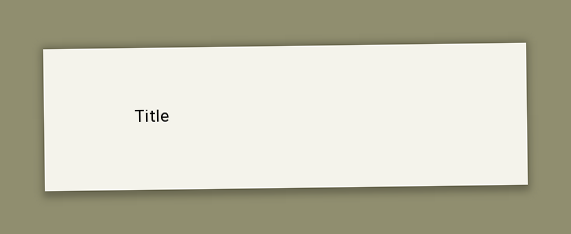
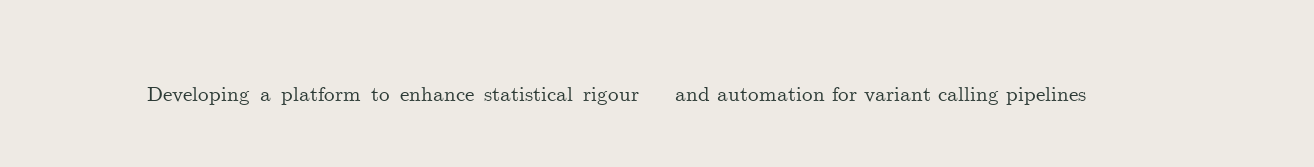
- Title
+ Developing a platform to enhance statistical rigour and automation for variant calling pipelines

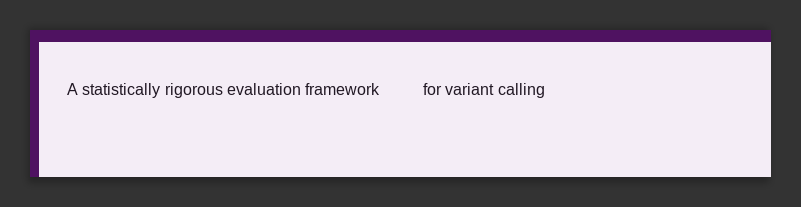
- Developing a platform to enhance statistical rigour and automation for variant calling pipelines
+ A statistically rigorous evaluation framework for variant calling

